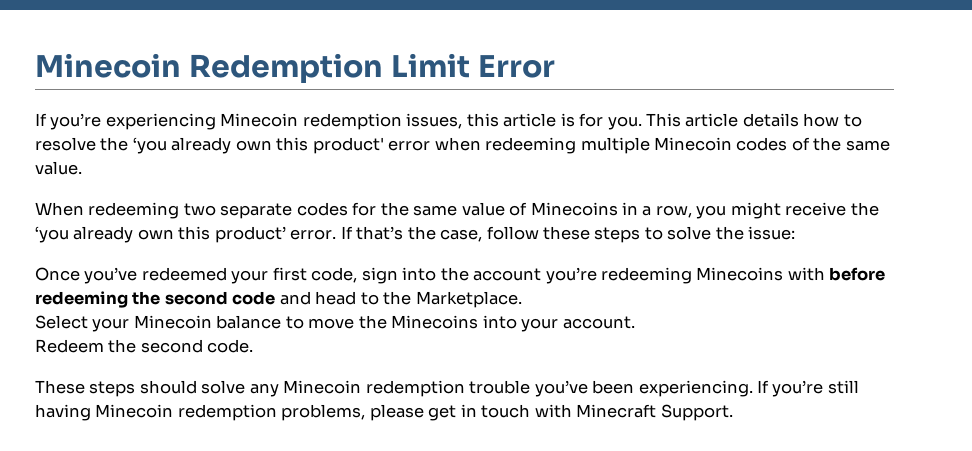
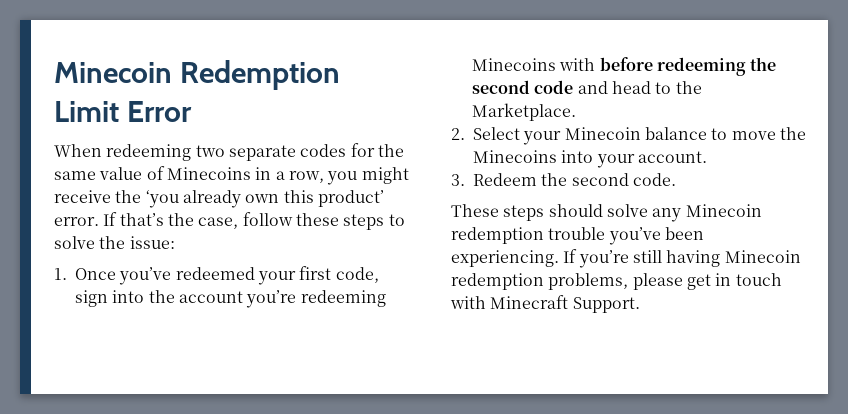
- If you’re experiencing Minecoin redemption issues, this article is for you. This article details how to resolve the ‘you already own this product' error when redeeming multiple Minecoin codes of the same value.
- Once you’ve redeemed your first code, sign into the account you’re redeeming Minecoins with before redeeming the second code and head to the Marketplace.
+ 1. Once you’ve redeemed your first code, sign into the account you’re redeeming Minecoins with before redeeming the second code and head to the Marketplace.
- Select your Minecoin balance to move the Minecoins into your account.
+ 2. Select your Minecoin balance to move the Minecoins into your account.
- Redeem the second code.
+ 3. Redeem the second code.

